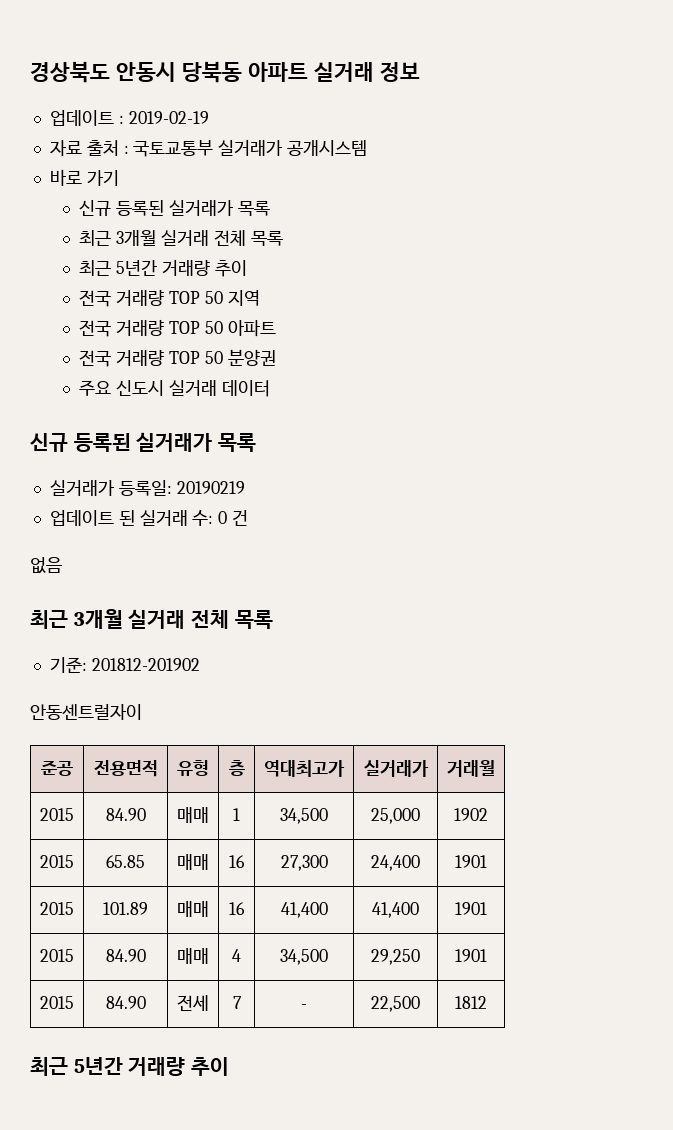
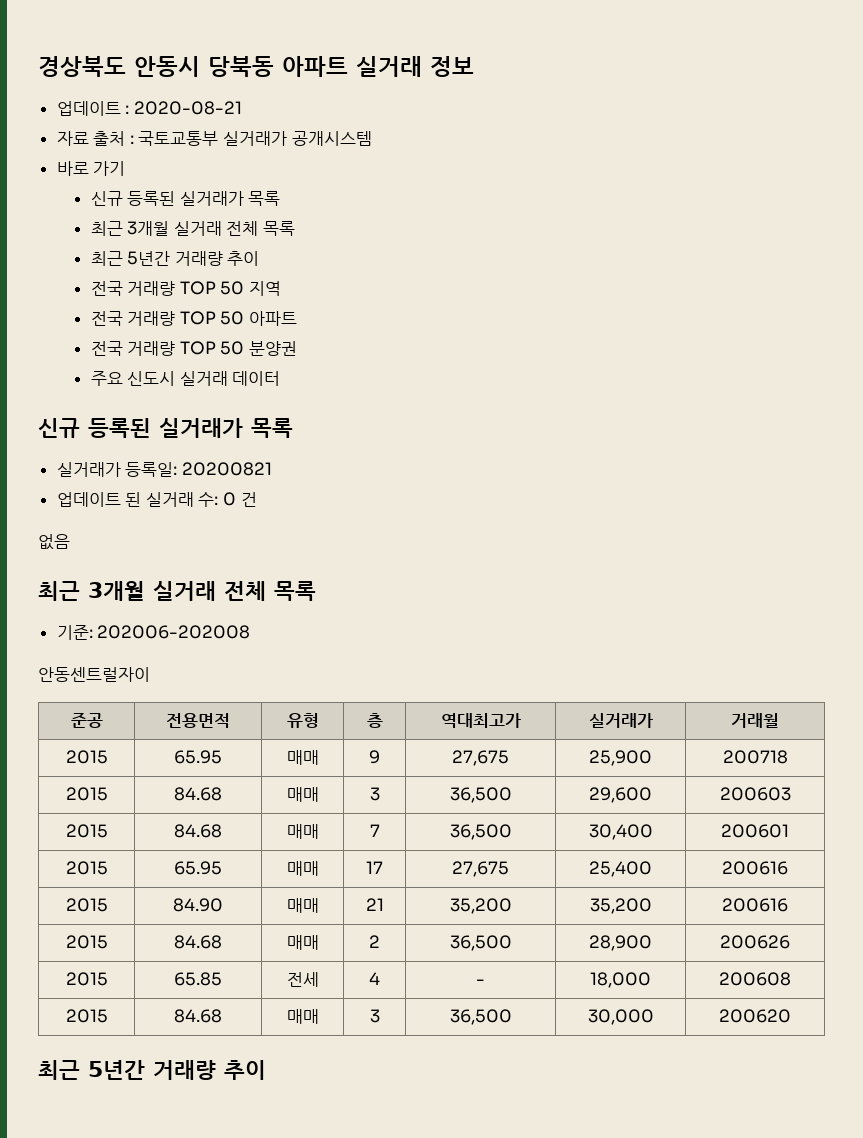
- 업데이트 : 2019-02-19
+ 업데이트 : 2020-08-21
- 실거래가 등록일: 20190219
+ 실거래가 등록일: 20200821
- 기준: 201812-201902
+ 기준: 202006-202008
- 2015 | 84.90 | 매매 | 1 | 34,500 | 25,000 | 1902
- 2015 | 65.85 | 매매 | 16 | 27,300 | 24,400 | 1901
- 2015 | 101.89 | 매매 | 16 | 41,400 | 41,400 | 1901
- 2015 | 84.90 | 매매 | 4 | 34,500 | 29,250 | 1901
- 2015 | 84.90 | 전세 | 7 | - | 22,500 | 1812
+ 2015 | 65.95 | 매매 | 9 | 27,675 | 25,900 | 200718
+ 2015 | 84.68 | 매매 | 3 | 36,500 | 29,600 | 200603
+ 2015 | 84.68 | 매매 | 7 | 36,500 | 30,400 | 200601
+ 2015 | 65.95 | 매매 | 17 | 27,675 | 25,400 | 200616
+ 2015 | 84.90 | 매매 | 21 | 35,200 | 35,200 | 200616
+ 2015 | 84.68 | 매매 | 2 | 36,500 | 28,900 | 200626
+ 2015 | 65.85 | 전세 | 4 | - | 18,000 | 200608
+ 2015 | 84.68 | 매매 | 3 | 36,500 | 30,000 | 200620

